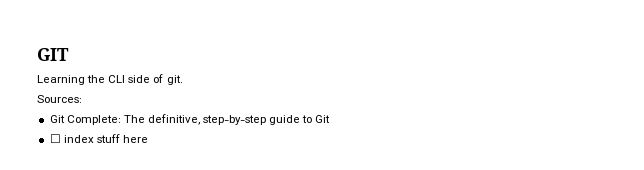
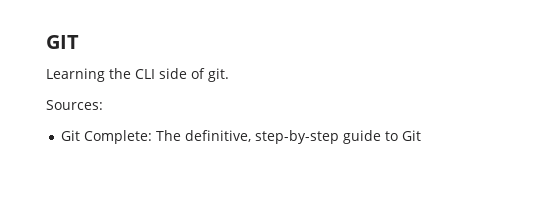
- ☐ index stuff here

